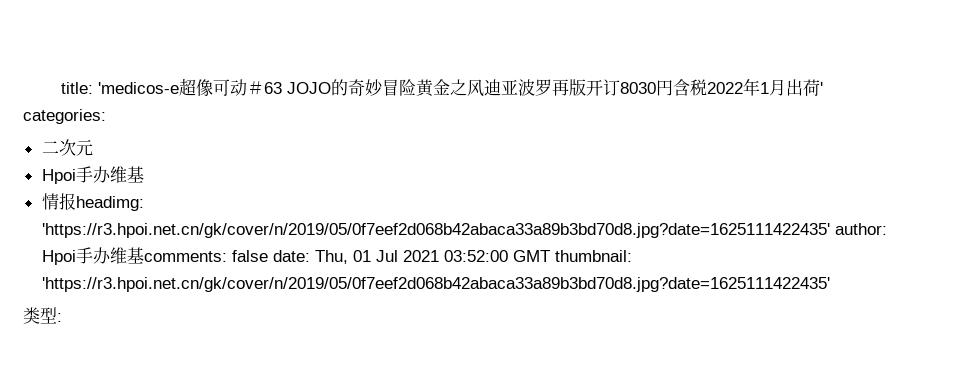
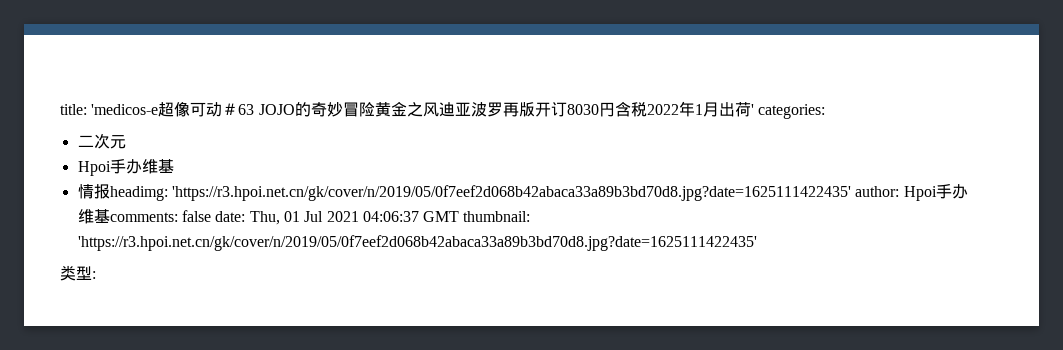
- 情报headimg: 'https://r3.hpoi.net.cn/gk/cover/n/2019/05/0f7eef2d068b42abaca33a89b3bd70d8.jpg?date=1625111422435' author: Hpoi手办维基comments: false date: Thu, 01 Jul 2021 03:52:00 GMT thumbnail: 'https://r3.hpoi.net.cn/gk/cover/n/2019/05/0f7eef2d068b42abaca33a89b3bd70d8.jpg?date=1625111422435'
+ 情报headimg: 'https://r3.hpoi.net.cn/gk/cover/n/2019/05/0f7eef2d068b42abaca33a89b3bd70d8.jpg?date=1625111422435' author: Hpoi手办维基comments: false date: Thu, 01 Jul 2021 04:06:37 GMT thumbnail: 'https://r3.hpoi.net.cn/gk/cover/n/2019/05/0f7eef2d068b42abaca33a89b3bd70d8.jpg?date=1625111422435'

